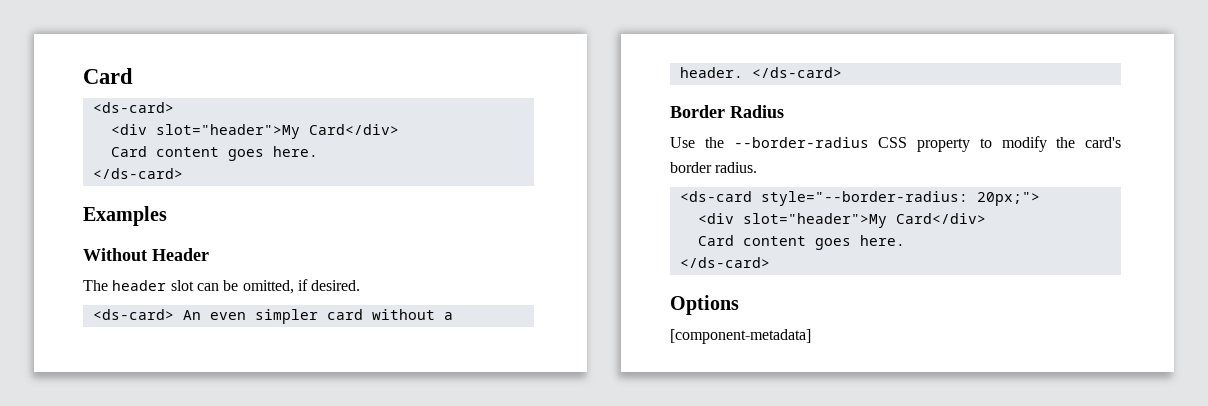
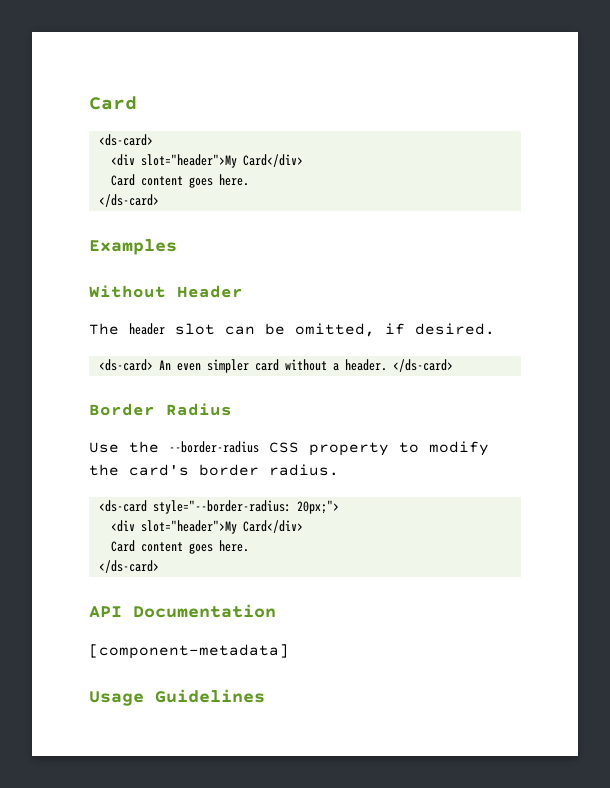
- Options
+ API Documentation
+ Usage Guidelines

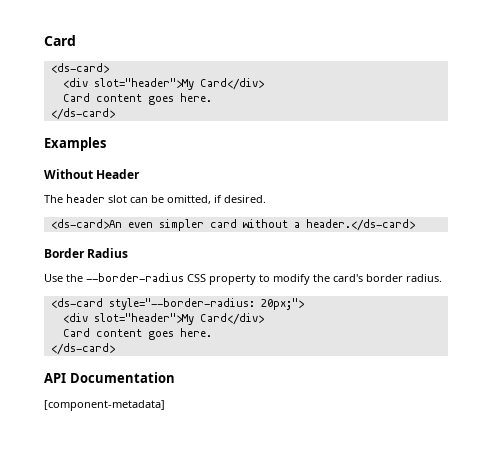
- <ds-card> An even simpler card without a header. </ds-card>
+ <ds-card>An even simpler card without a header.</ds-card>
- Usage Guidelines

